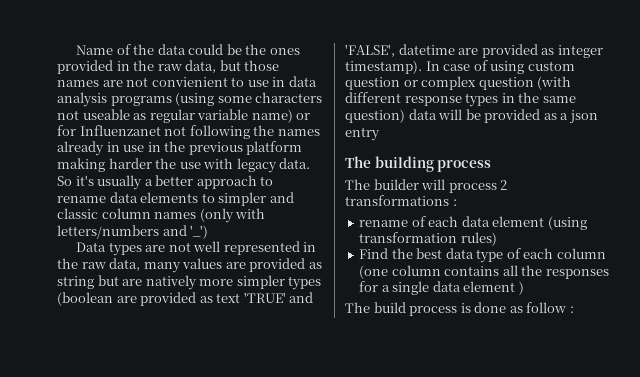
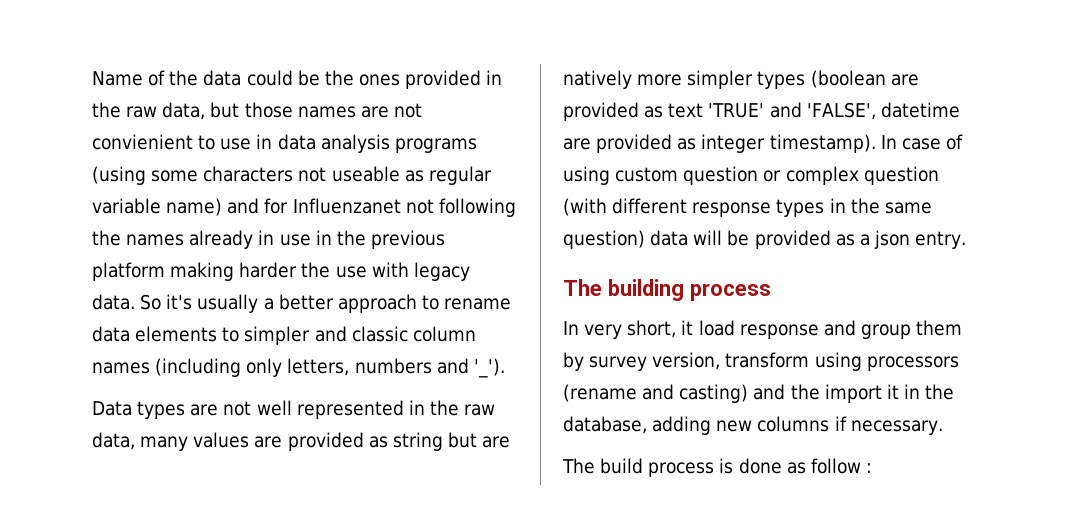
- Name of the data could be the ones provided in the raw data, but those names are not convienient to use in data analysis programs (using some characters not useable as regular variable name) or for Influenzanet not following the names already in use in the previous platform making harder the use with legacy data.
+ Name of the data could be the ones provided in the raw data, but those names are not convienient to use in data analysis programs (using some characters not useable as regular variable name) and for Influenzanet not following the names already in use in the previous platform making harder the use with legacy data.
- So it's usually a better approach to rename data elements to simpler and classic column names (only with letters/numbers and '_')
+ So it's usually a better approach to rename data elements to simpler and classic column names (including only letters, numbers and '_').
- In case of using custom question or complex question (with different response types in the same question) data will be provided as a json entry
+ In case of using custom question or complex question (with different response types in the same question) data will be provided as a json entry.
- The builder will process 2 transformations :
- rename of each data element (using transformation rules)
- Find the best data type of each column (one column contains all the responses for a single data element )
+ In very short, it load response and group them by survey version, transform using processors (rename and casting) and the import it in the database, adding new columns if necessary.

